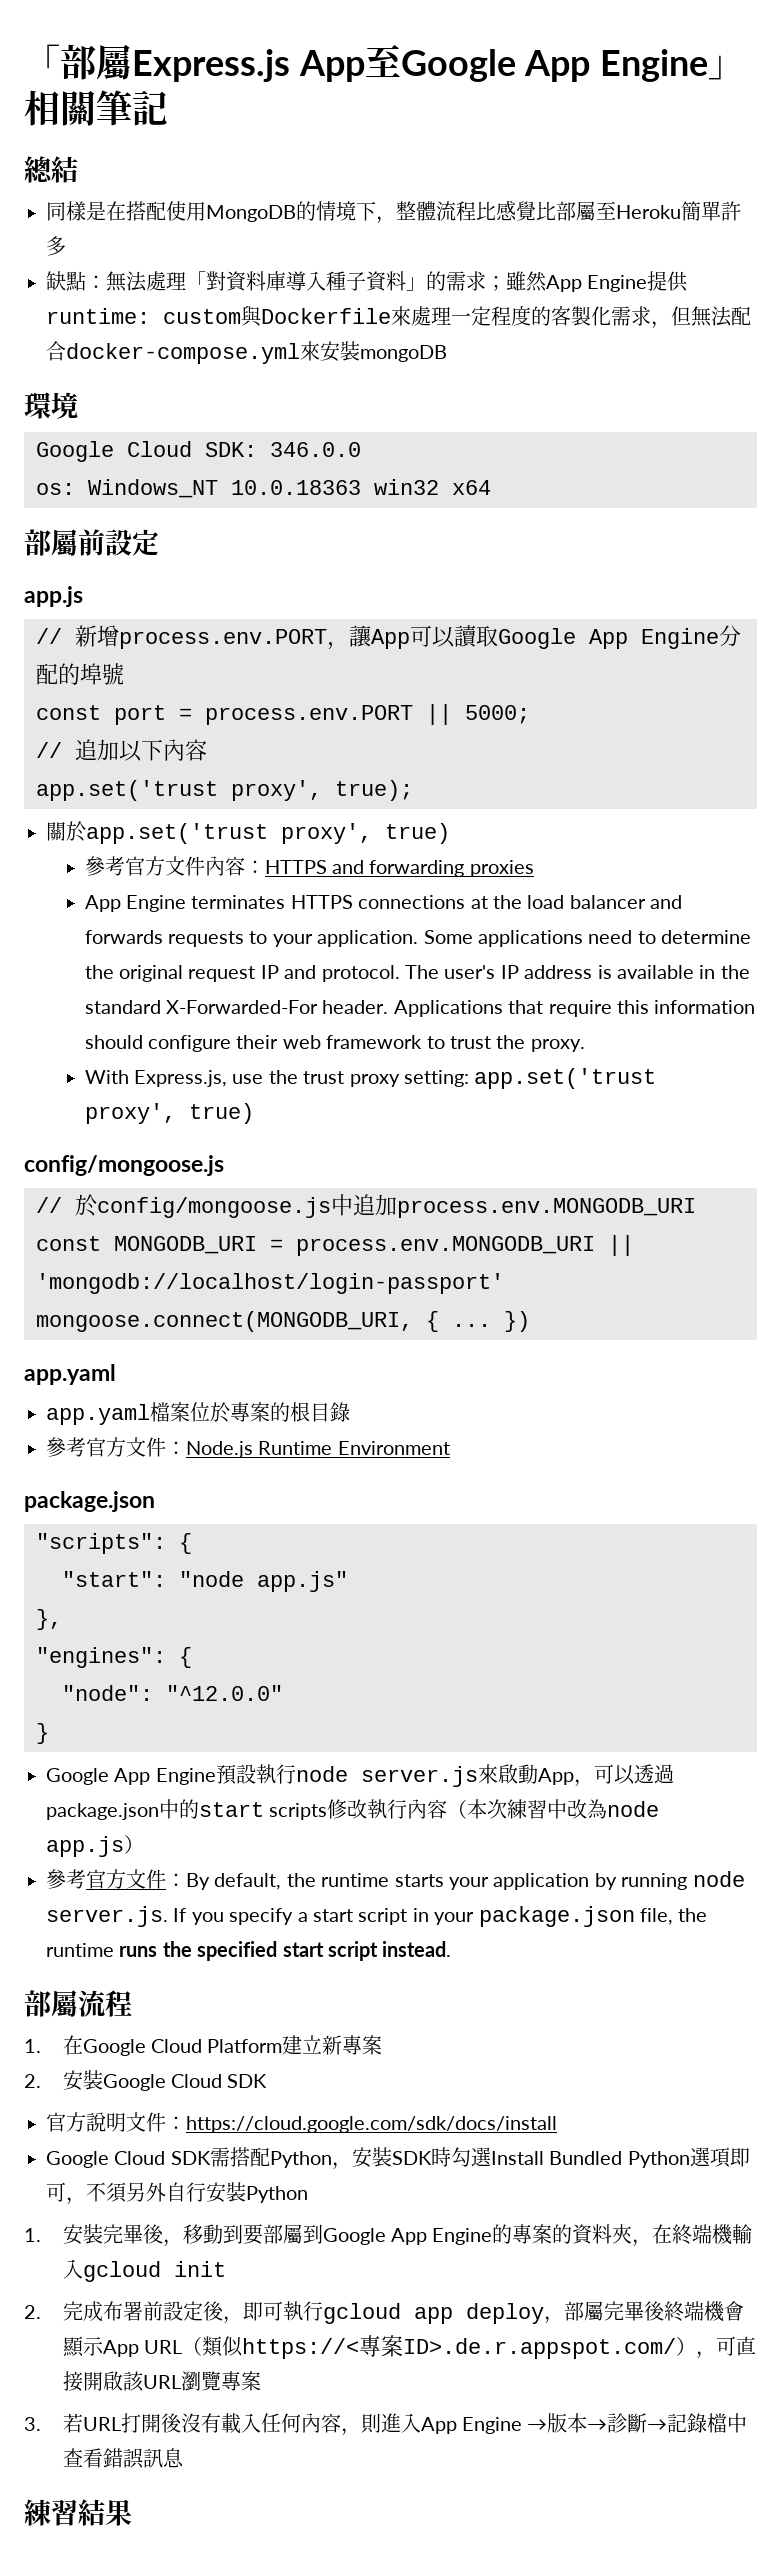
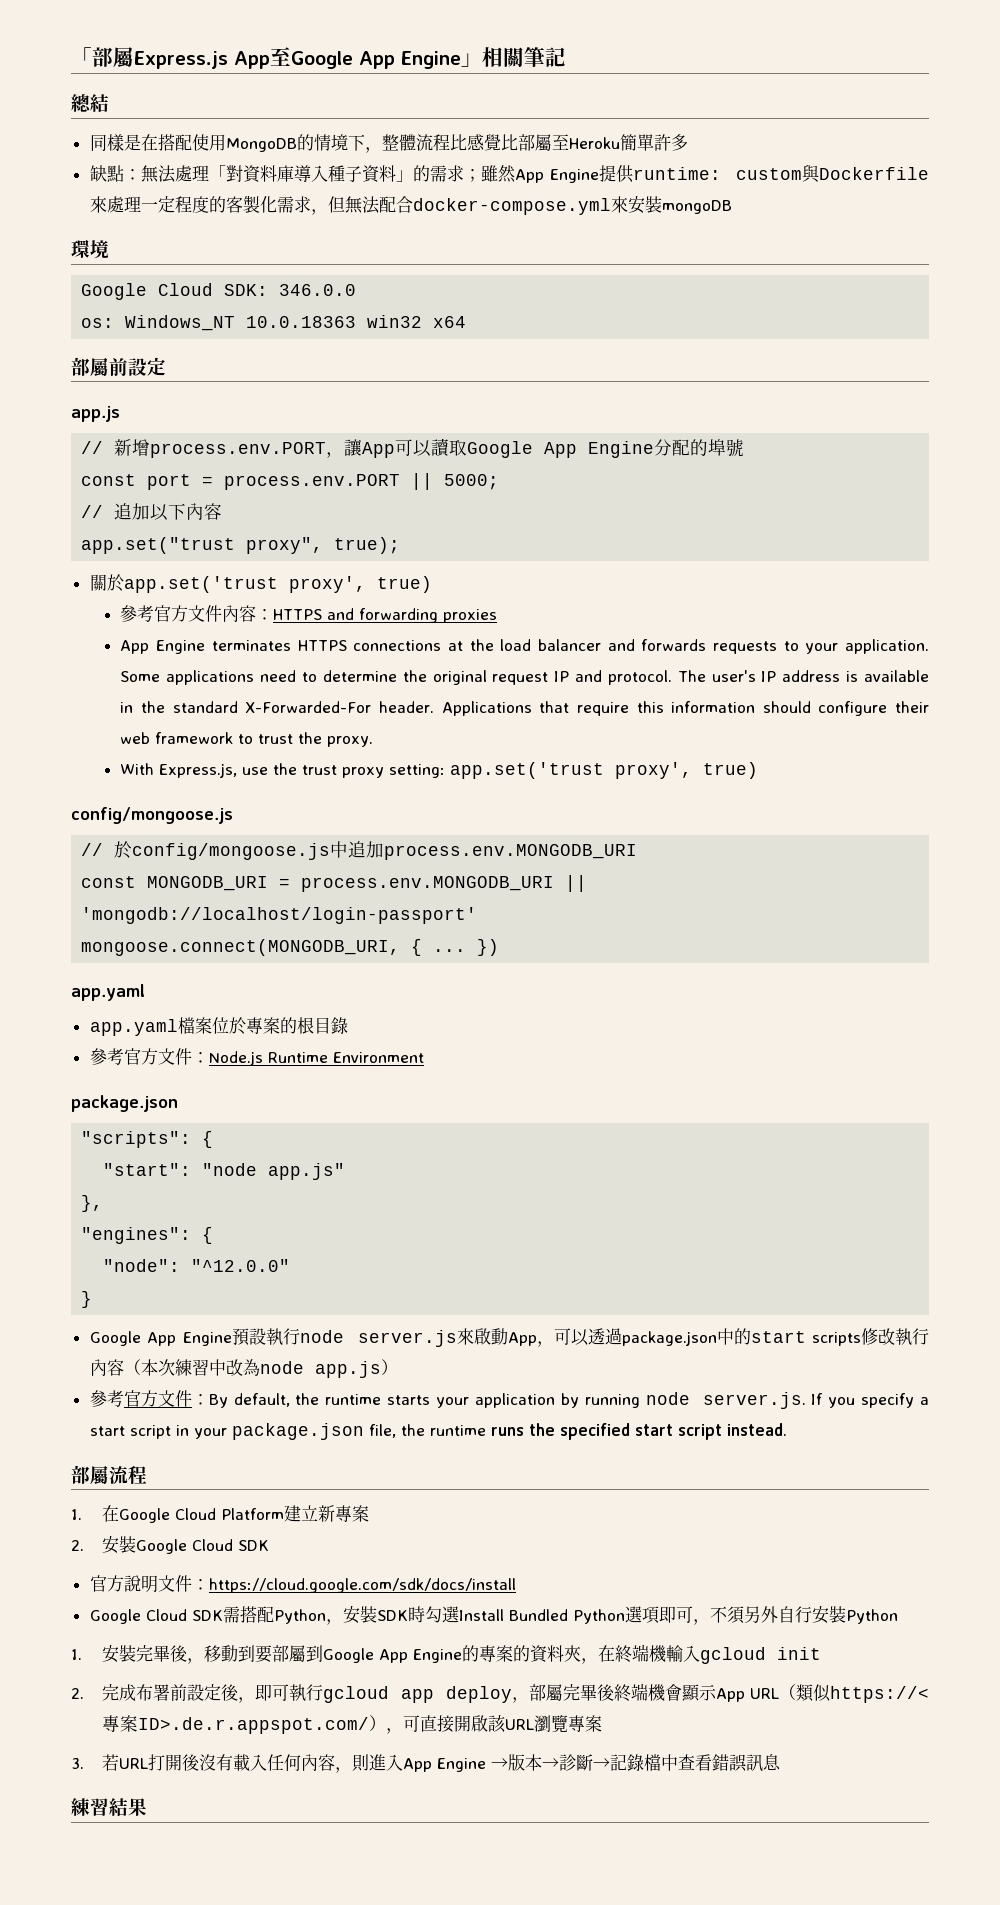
- app.set('trust proxy', true);
+ app.set("trust proxy", true);

